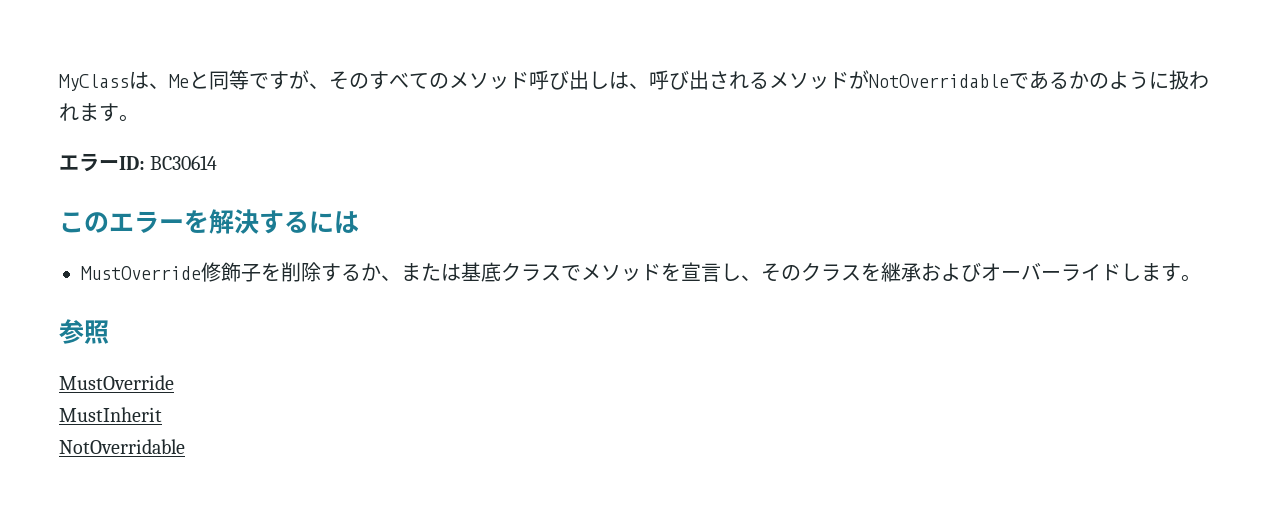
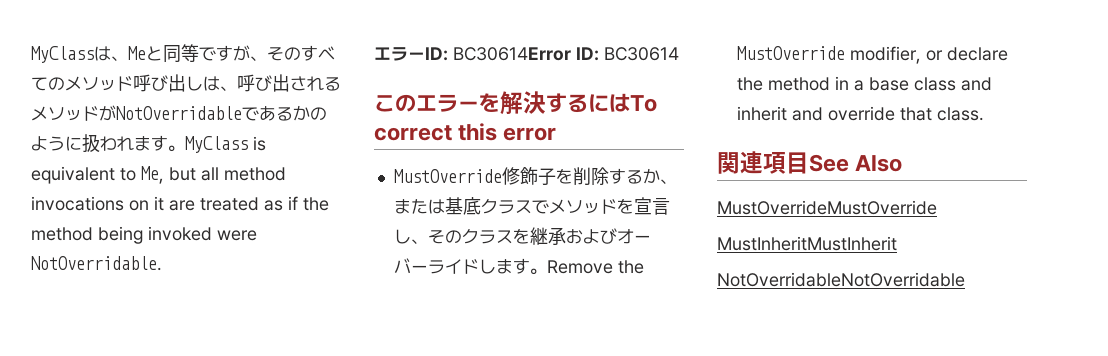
+ MyClass is equivalent to Me, but all method invocations on it are treated as if the method being invoked were NotOverridable.
- エラーID: BC30614
+ エラーID: BC30614Error ID: BC30614
- このエラーを解決するには
+ このエラーを解決するにはTo correct this error
- MustOverride修飾子を削除するか、または基底クラスでメソッドを宣言し、そのクラスを継承およびオーバーライドします。
- 参照
- MustOverride
- MustInherit
- NotOverridable
+ MustOverride修飾子を削除するか、または基底クラスでメソッドを宣言し、そのクラスを継承およびオーバーライドします。Remove the MustOverride modifier, or declare the method in a base class and inherit and override that class.
+ 関連項目See Also
+ MustOverrideMustOverride
+ MustInheritMustInherit
+ NotOverridableNotOverridable

